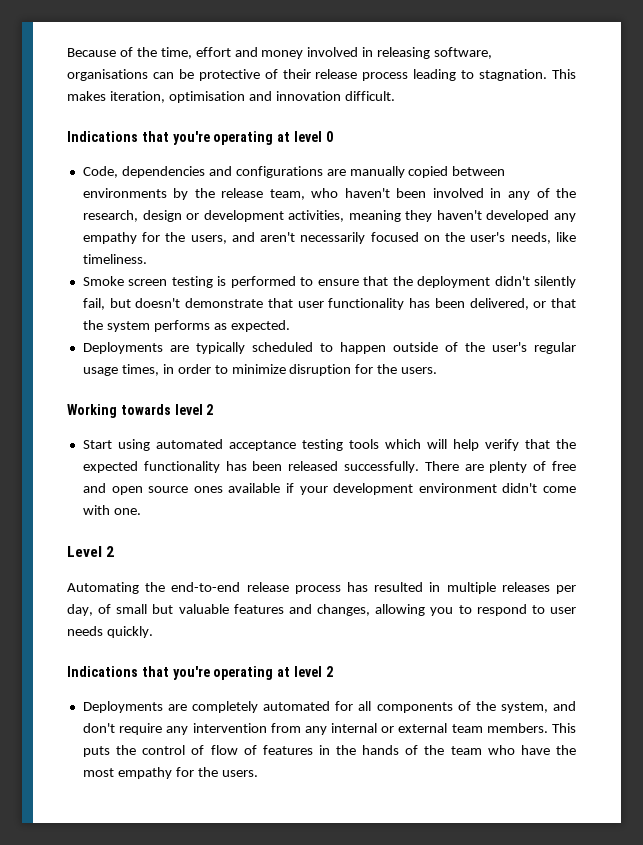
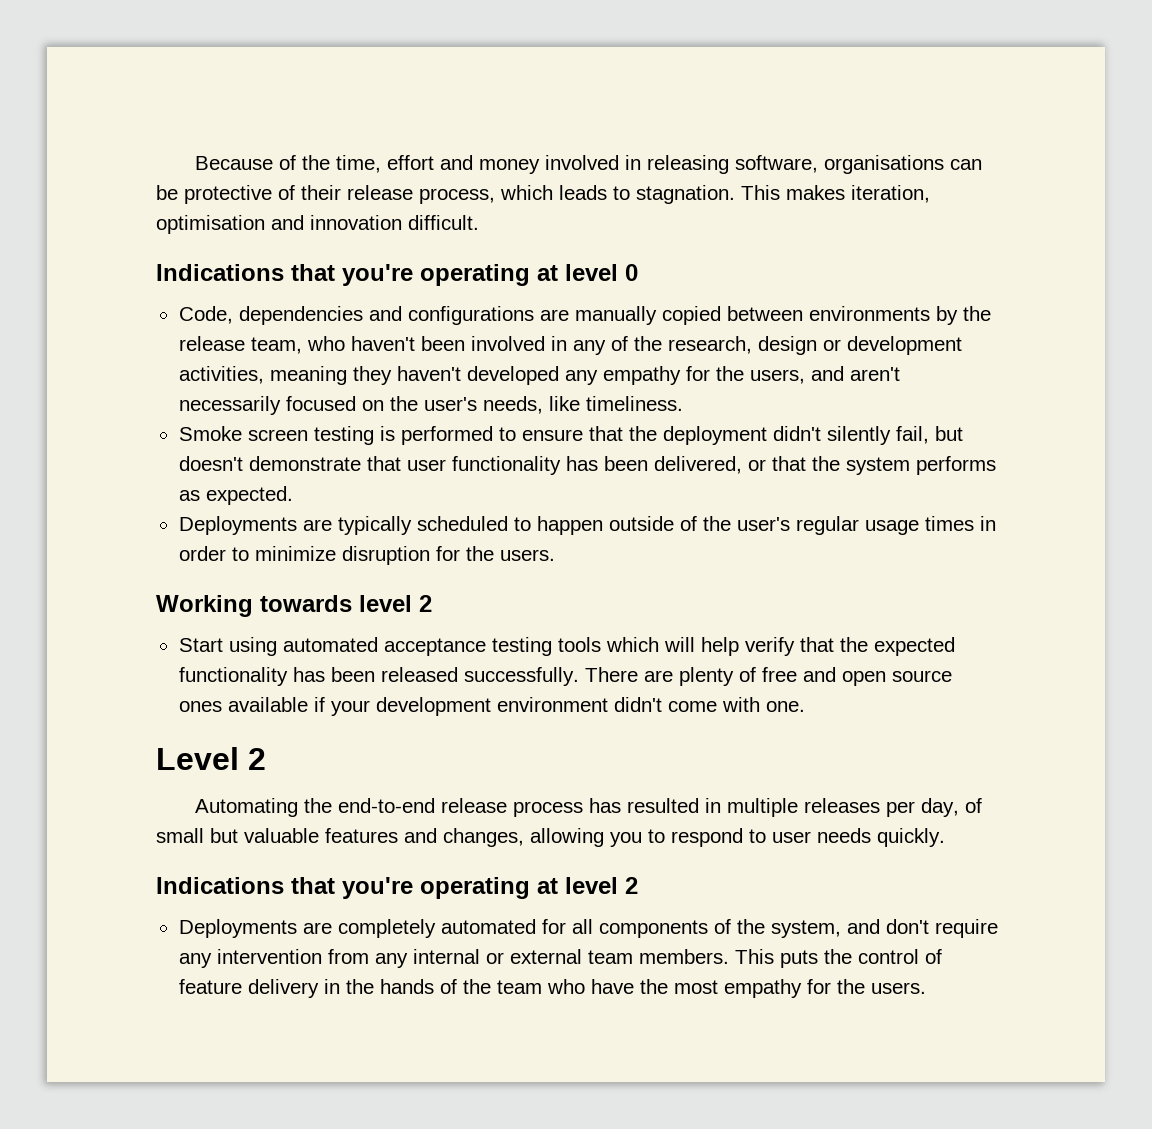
- Because of the time, effort and money involved in releasing software, organisations can be protective of their release process leading to stagnation.
+ Because of the time, effort and money involved in releasing software, organisations can be protective of their release process, which leads to stagnation.
- Deployments are typically scheduled to happen outside of the user's regular usage times, in order to minimize disruption for the users.
+ Deployments are typically scheduled to happen outside of the user's regular usage times in order to minimize disruption for the users.
- This puts the control of flow of features in the hands of the team who have the most empathy for the users.
+ This puts the control of feature delivery in the hands of the team who have the most empathy for the users.

